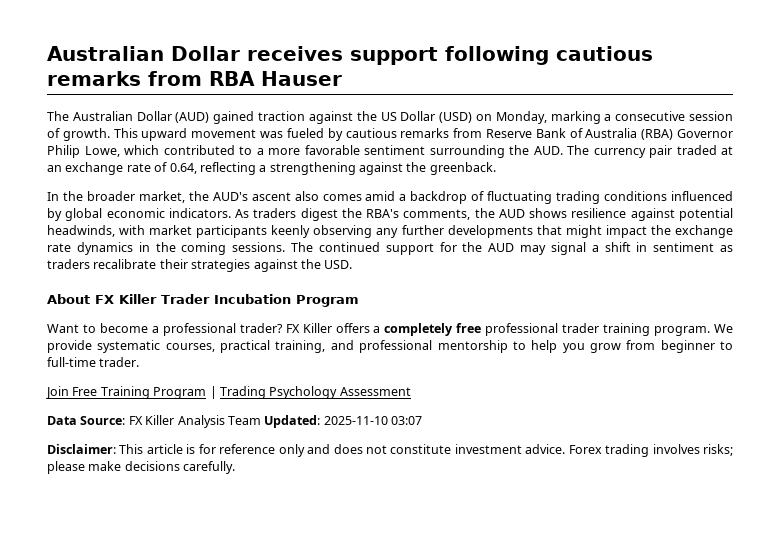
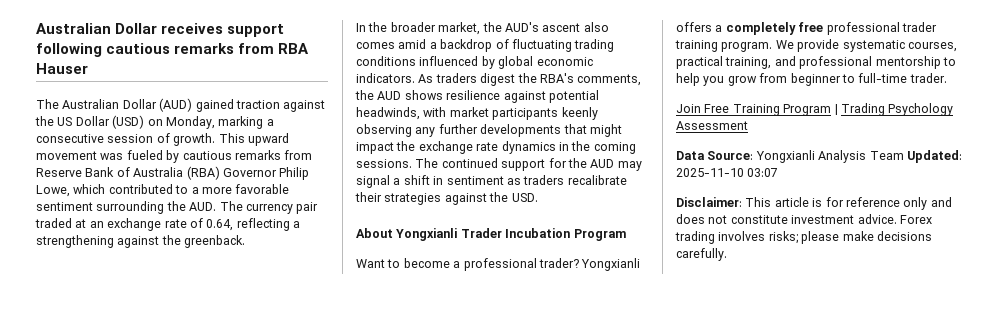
- About FX Killer Trader Incubation Program
+ About Yongxianli Trader Incubation Program
- FX Killer offers a completely free professional trader training program.
+ Yongxianli offers a completely free professional trader training program.
- Data Source: FX Killer Analysis Team Updated: 2025-11-10 03:07
+ Data Source: Yongxianli Analysis Team Updated: 2025-11-10 03:07

